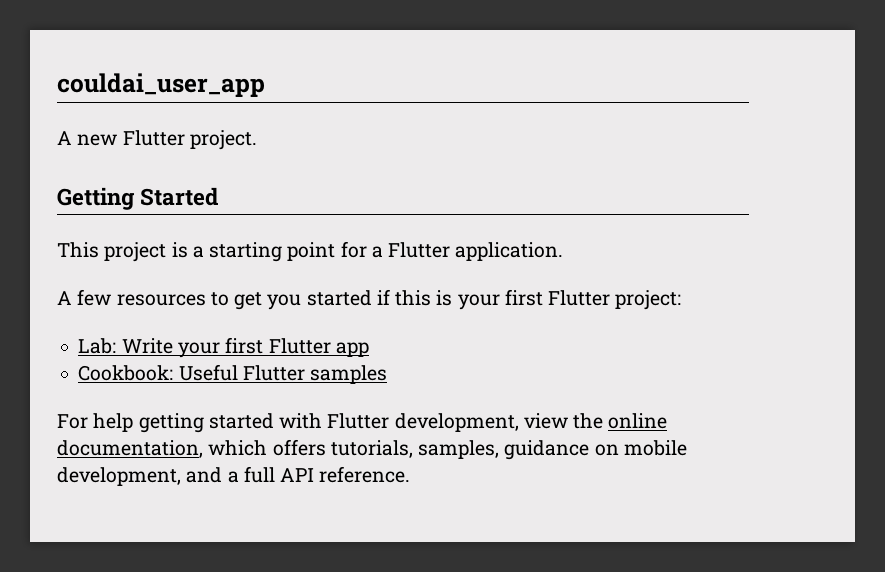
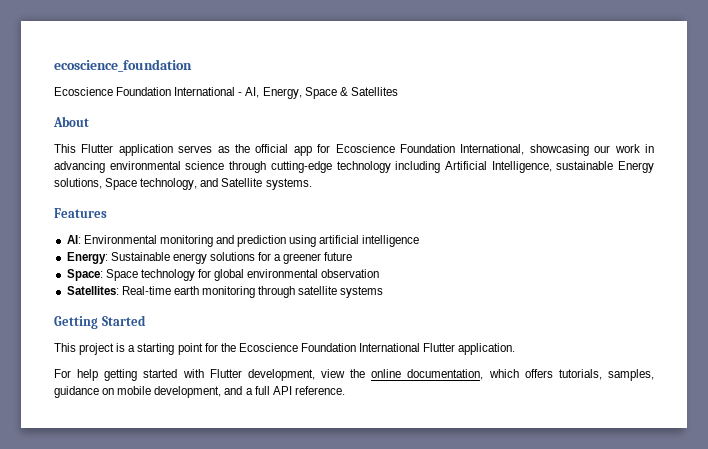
- couldai_user_app
- A new Flutter project.
+ ecoscience_foundation
+ Ecoscience Foundation International - AI, Energy, Space & Satellites
+ About
+ This Flutter application serves as the official app for Ecoscience Foundation International, showcasing our work in advancing environmental science through cutting-edge technology including Artificial Intelligence, sustainable Energy solutions, Space technology, and Satellite systems.
+ Features
+ AI: Environmental monitoring and prediction using artificial intelligence
+ Energy: Sustainable energy solutions for a greener future
+ Space: Space technology for global environmental observation
+ Satellites: Real-time earth monitoring through satellite systems
- This project is a starting point for a Flutter application.
- A few resources to get you started if this is your first Flutter project:
- Lab: Write your first Flutter app
- Cookbook: Useful Flutter samples
+ This project is a starting point for the Ecoscience Foundation International Flutter application.

